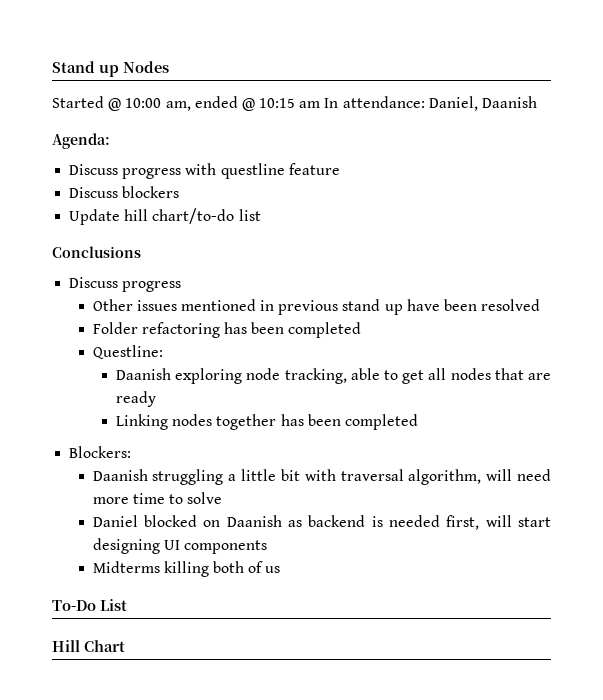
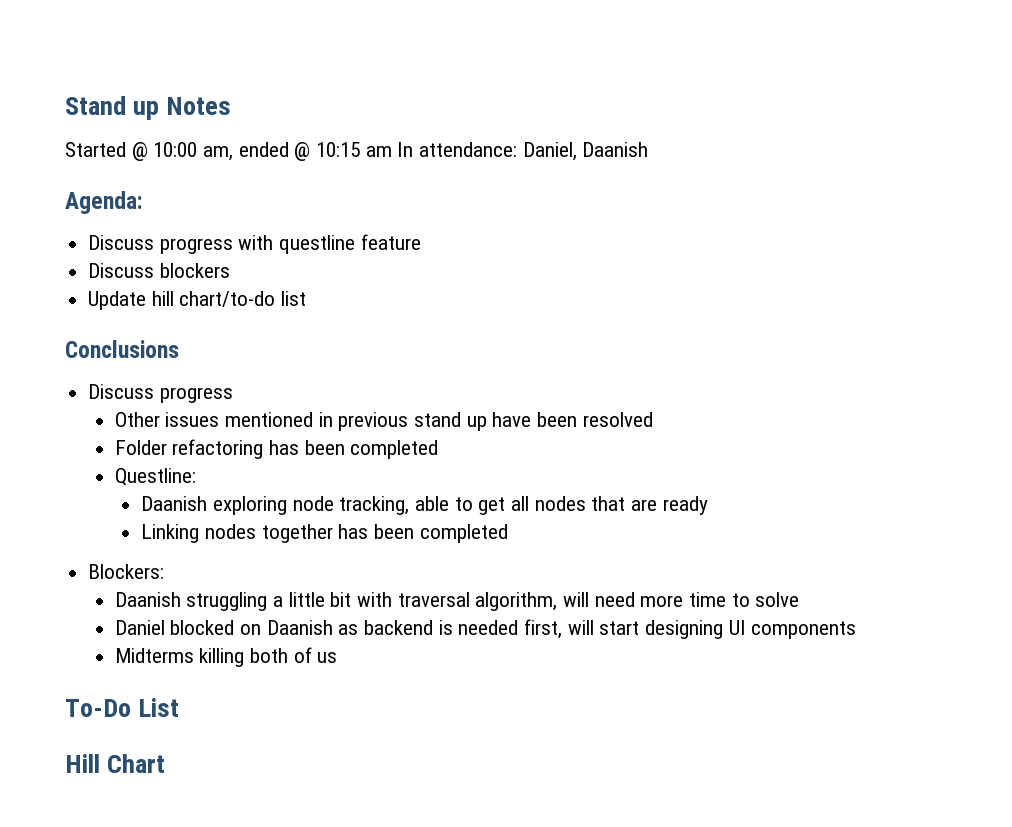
- Stand up Nodes
+ Stand up Notes

